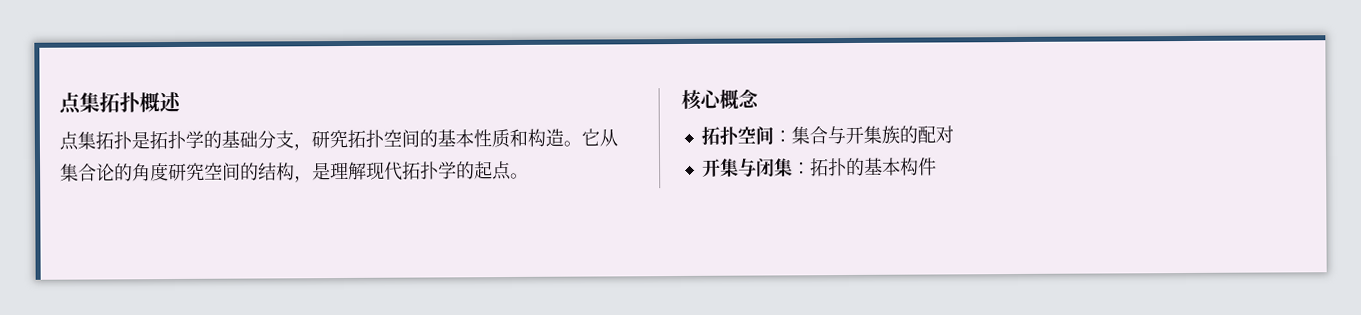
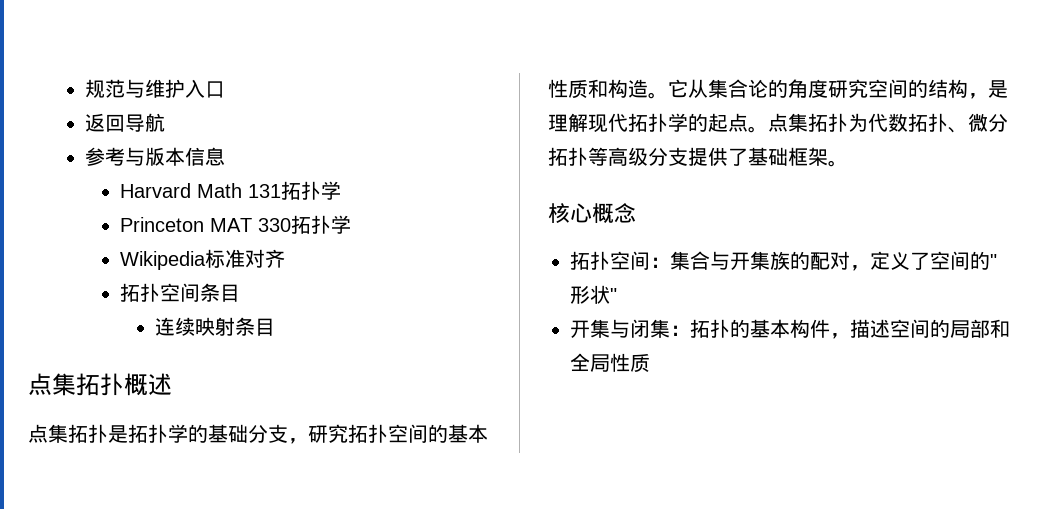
+ 规范与维护入口
+ 返回导航
+ 参考与版本信息
+ Harvard Math 131拓扑学
+ Princeton MAT 330拓扑学
+ Wikipedia标准对齐
+ 拓扑空间条目
+ 连续映射条目
+ 点集拓扑为代数拓扑、微分拓扑等高级分支提供了基础框架。
- 拓扑空间：集合与开集族的配对
+ 拓扑空间：集合与开集族的配对，定义了空间的"形状"
- 开集与闭集：拓扑的基本构件
+ 开集与闭集：拓扑的基本构件，描述空间的局部和全局性质

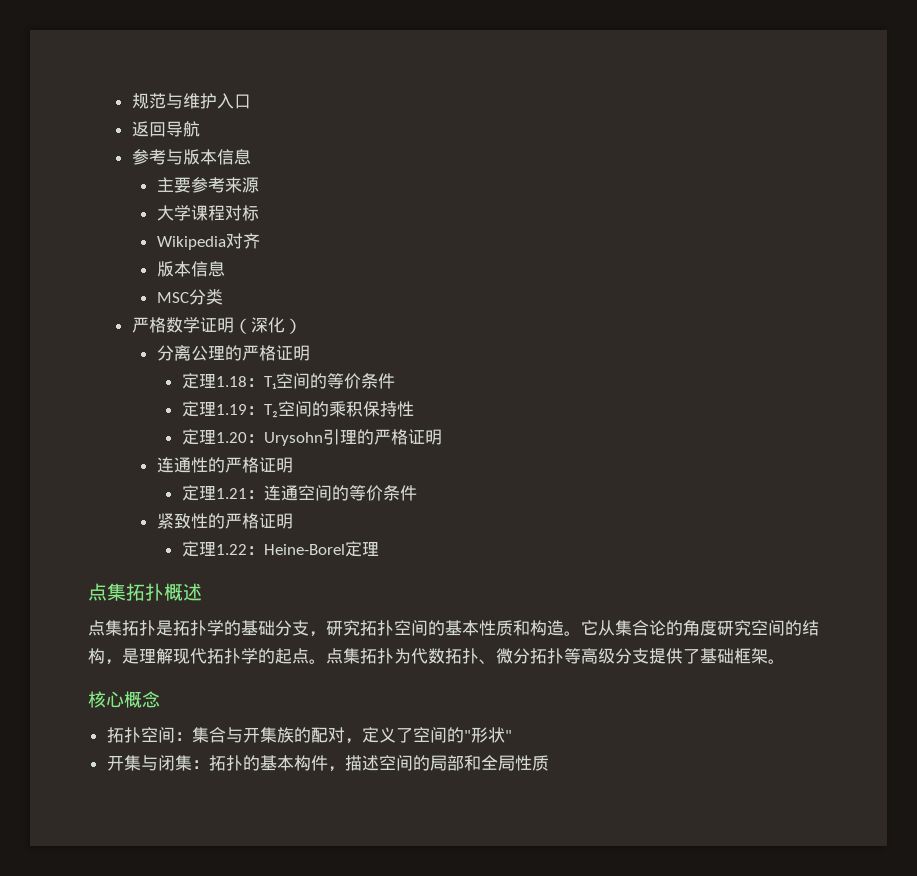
- Harvard Math 131拓扑学
- Princeton MAT 330拓扑学
+ 主要参考来源
+ 大学课程对标
- Wikipedia标准对齐
- 拓扑空间条目
- 连续映射条目
+ Wikipedia对齐
+ 版本信息
+ MSC分类
+ 严格数学证明（深化）
+ 分离公理的严格证明
+ 定理1.18：T₁空间的等价条件
+ 定理1.19：T₂空间的乘积保持性
+ 定理1.20：Urysohn引理的严格证明
+ 连通性的严格证明
+ 定理1.21：连通空间的等价条件
+ 紧致性的严格证明
+ 定理1.22：Heine-Borel定理

